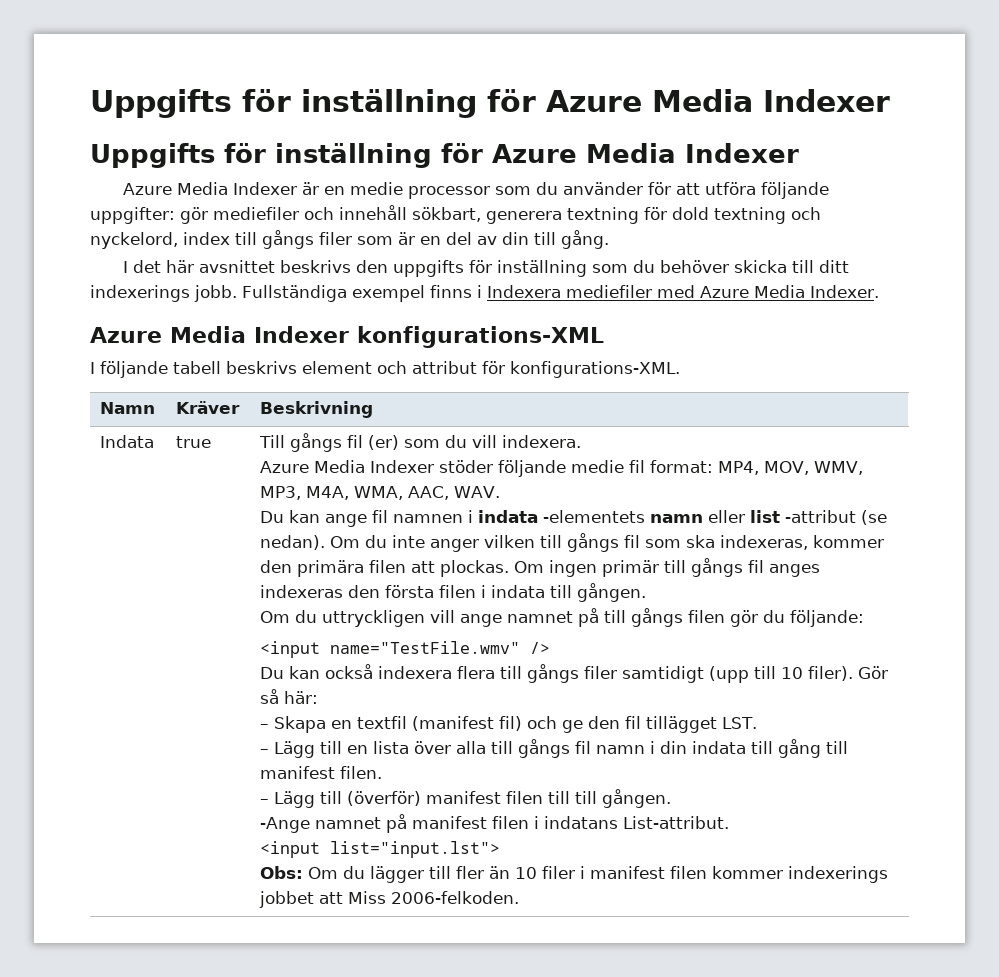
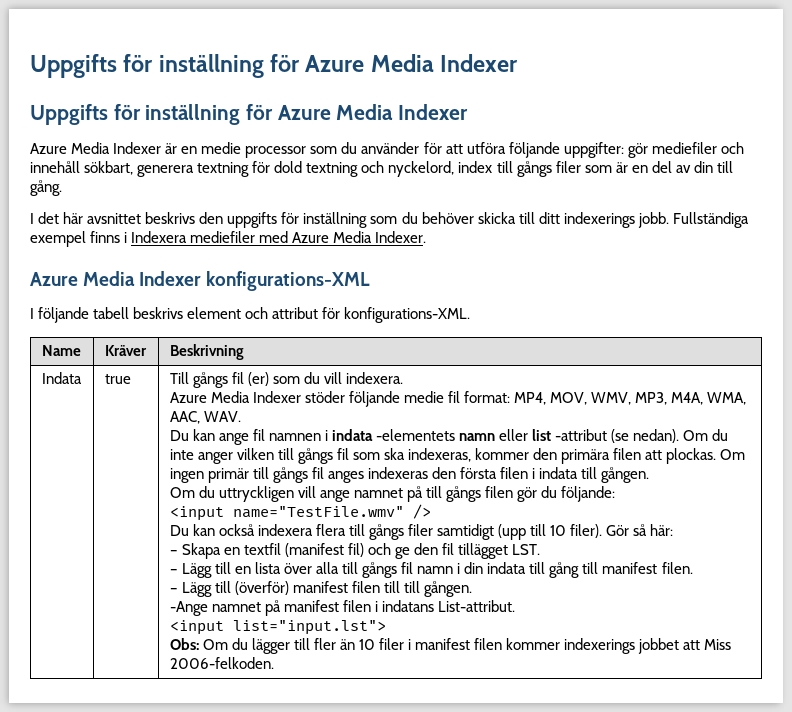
- Namn | Kräver | Beskrivning
+ Name | Kräver | Beskrivning

